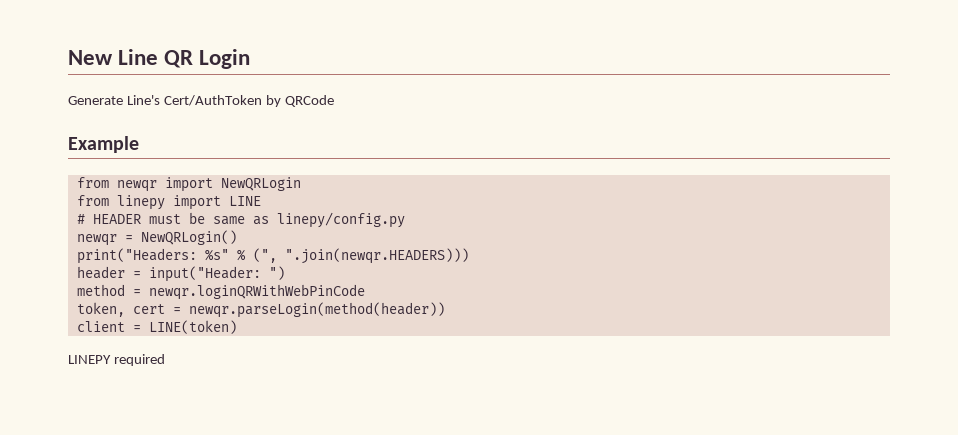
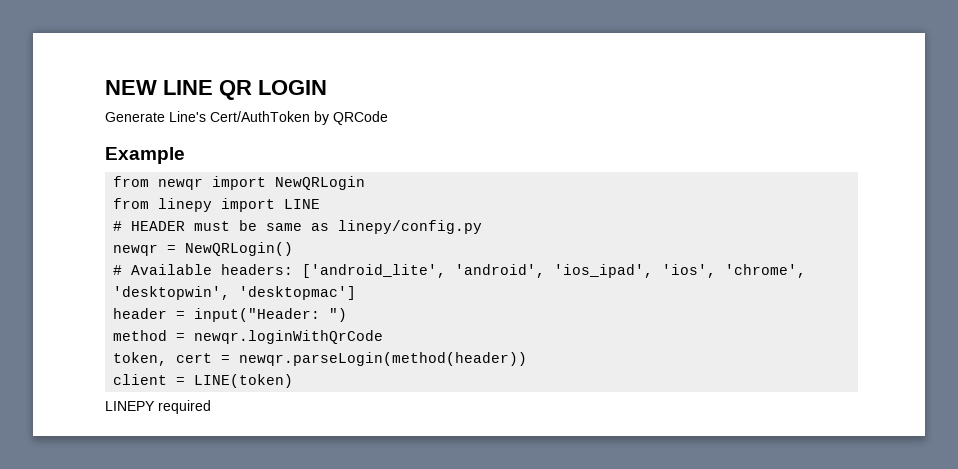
- New Line QR Login
+ NEW LINE QR LOGIN
- print("Headers: %s" % (", ".join(newqr.HEADERS)))
+ # Available headers: ['android_lite', 'android', 'ios_ipad', 'ios', 'chrome', 'desktopwin', 'desktopmac']
- method = newqr.loginQRWithWebPinCode
+ method = newqr.loginWithQrCode

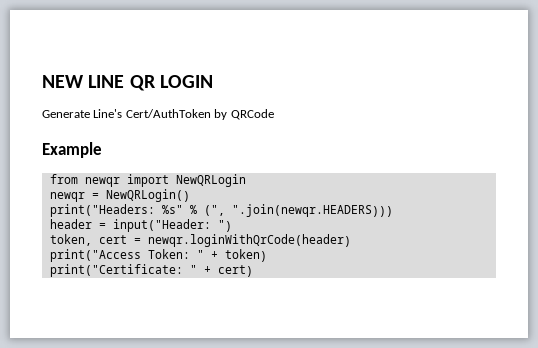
- from linepy import LINE
- # HEADER must be same as linepy/config.py
  newqr = NewQRLogin()
- # Available headers: ['android_lite', 'android', 'ios_ipad', 'ios', 'chrome', 'desktopwin', 'desktopmac']
+ print("Headers: %s" % (", ".join(newqr.HEADERS)))
- method = newqr.loginWithQrCode
- token, cert = newqr.parseLogin(method(header))
- client = LINE(token)
- LINEPY required
+ token, cert = newqr.loginWithQrCode(header)
+ print("Access Token: " + token)
+ print("Certificate: " + cert)

